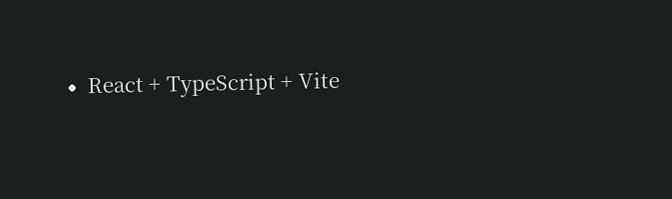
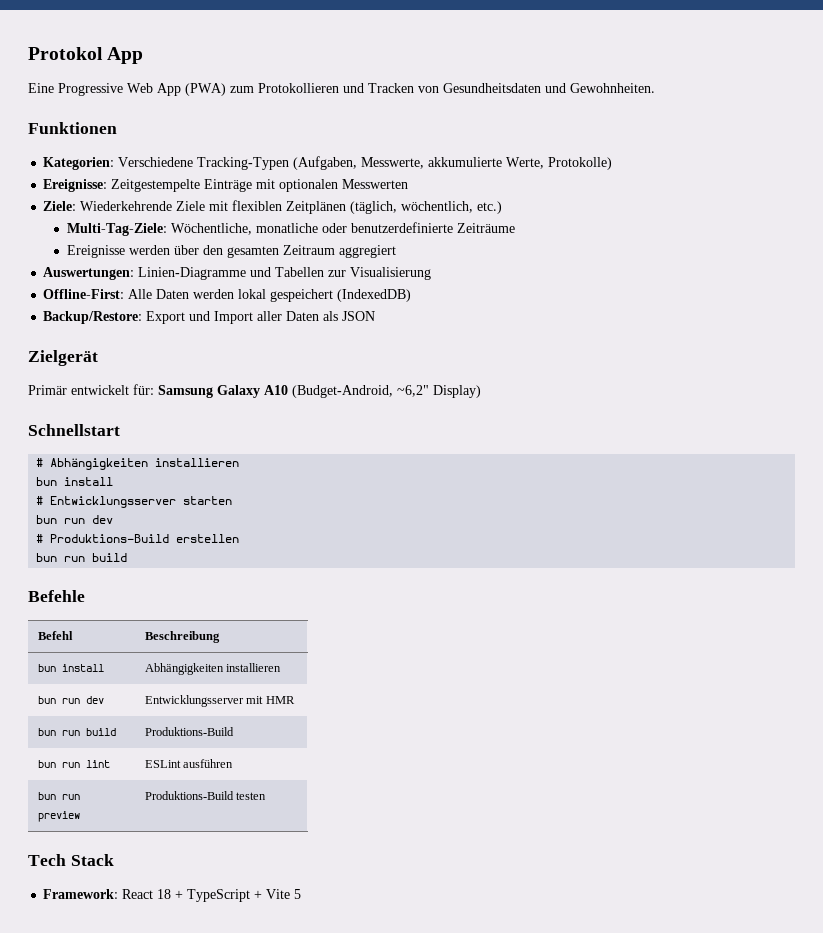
- React + TypeScript + Vite
+ Protokol App
+ Eine Progressive Web App (PWA) zum Protokollieren und Tracken von Gesundheitsdaten und Gewohnheiten.
+ Funktionen
+ Kategorien: Verschiedene Tracking-Typen (Aufgaben, Messwerte, akkumulierte Werte, Protokolle)
+ Ereignisse: Zeitgestempelte Einträge mit optionalen Messwerten
+ Ziele: Wiederkehrende Ziele mit flexiblen Zeitplänen (täglich, wöchentlich, etc.)
+ Multi-Tag-Ziele: Wöchentliche, monatliche oder benutzerdefinierte Zeiträume
+ Ereignisse werden über den gesamten Zeitraum aggregiert
+ Auswertungen: Linien-Diagramme und Tabellen zur Visualisierung
+ Offline-First: Alle Daten werden lokal gespeichert (IndexedDB)
+ Backup/Restore: Export und Import aller Daten als JSON
+ Zielgerät
+ Primär entwickelt für: Samsung Galaxy A10 (Budget-Android, ~6,2" Display)
+ Schnellstart
+ # Abhängigkeiten installieren
+ bun install
+ # Entwicklungsserver starten
+ bun run dev
+ # Produktions-Build erstellen
+ bun run build
+ Befehle
+ Befehl | Beschreibung
+ bun install | Abhängigkeiten installieren
+ bun run dev | Entwicklungsserver mit HMR
+ bun run build | Produktions-Build
+ bun run lint | ESLint ausführen
+ bun run preview | Produktions-Build testen
+ Tech Stack
+ Framework: React 18 + TypeScript + Vite 5

